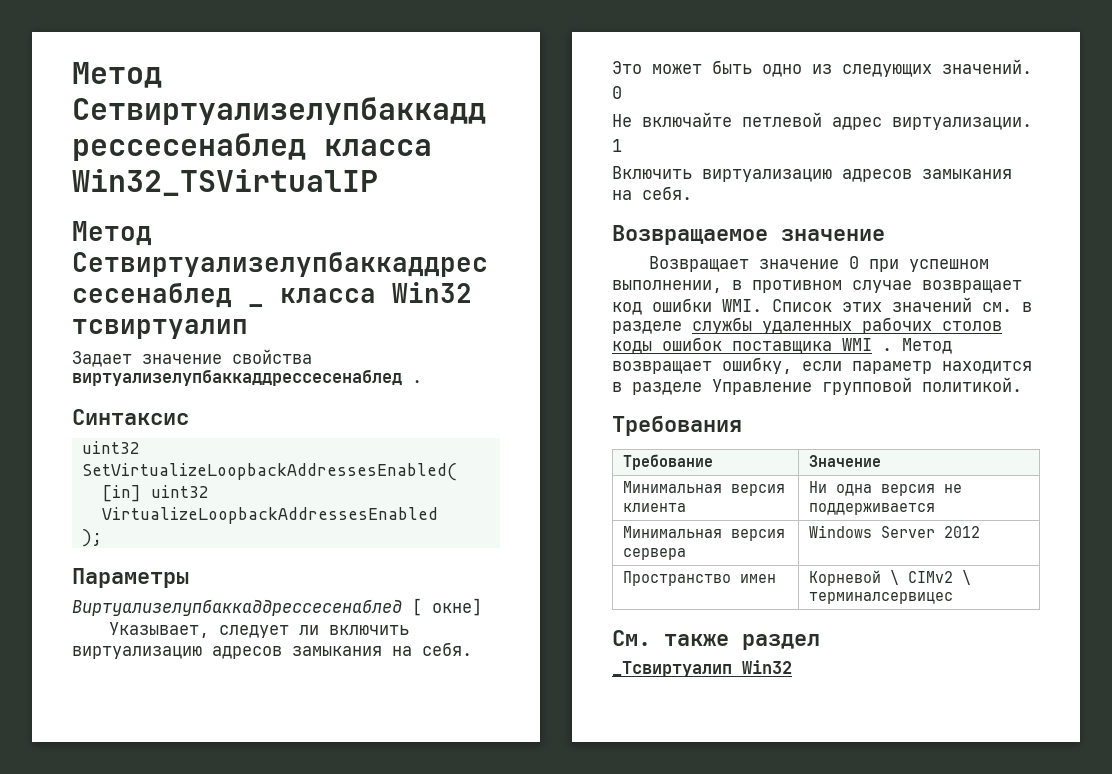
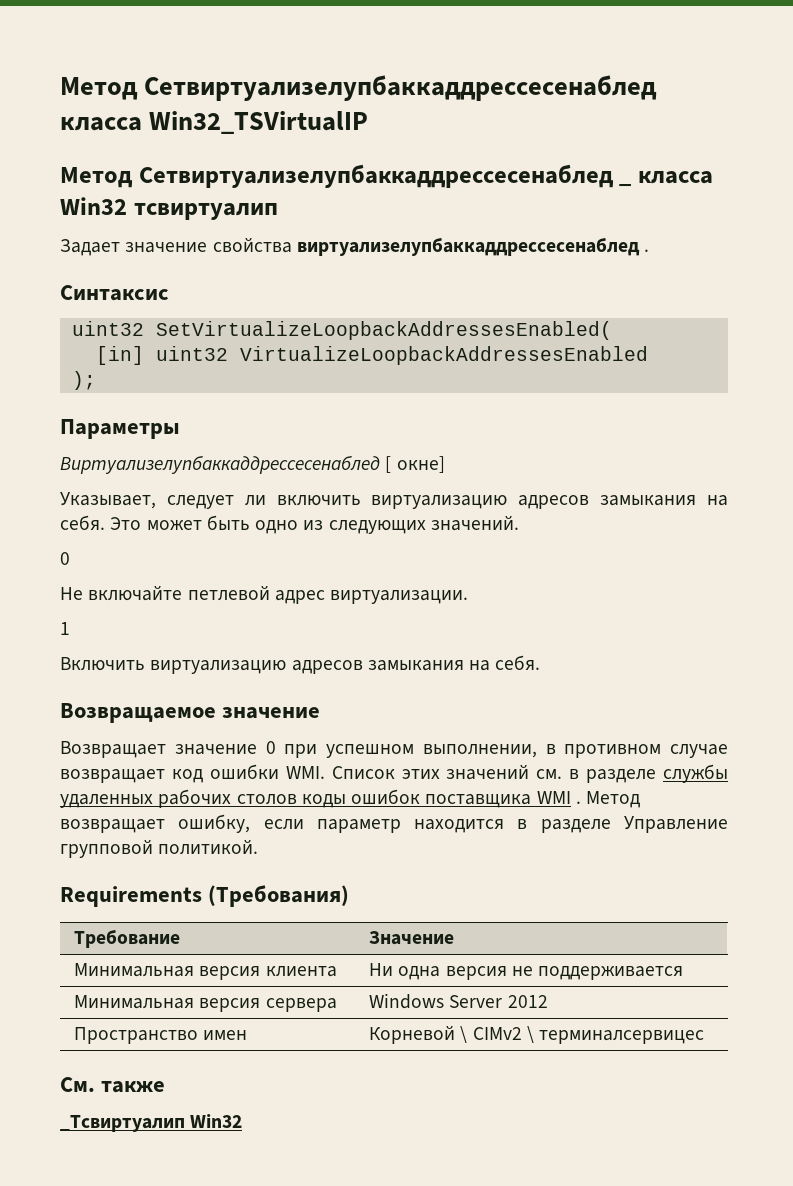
- Требования
+ Requirements (Требования)
- См. также раздел
+ См. также

